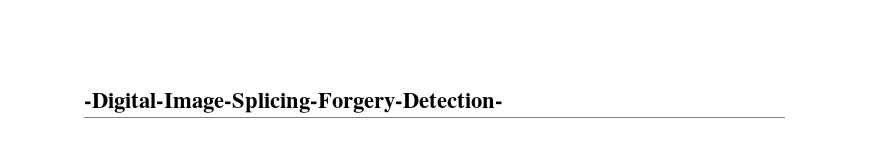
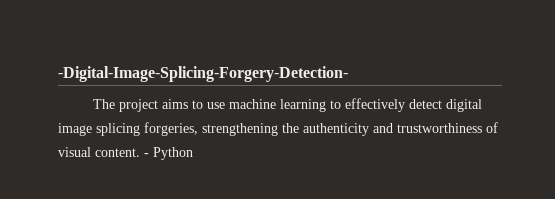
+ The project aims to use machine learning to effectively detect digital image splicing forgeries, strengthening the authenticity and trustworthiness of visual content. - Python

